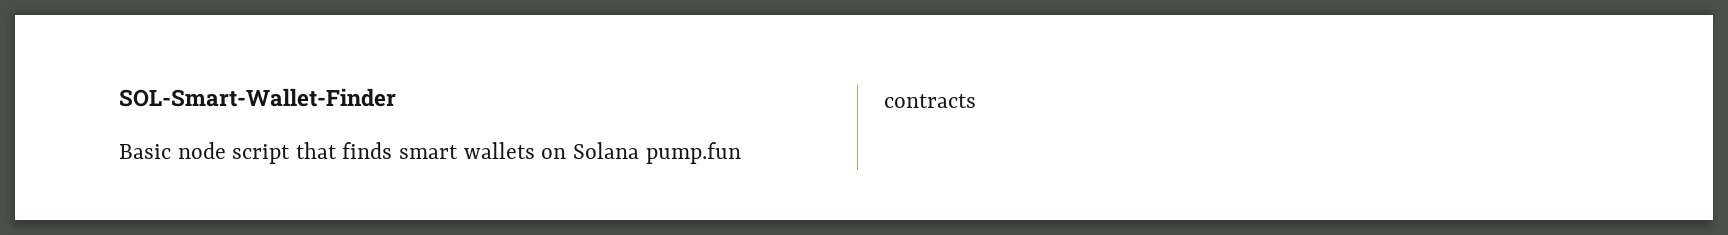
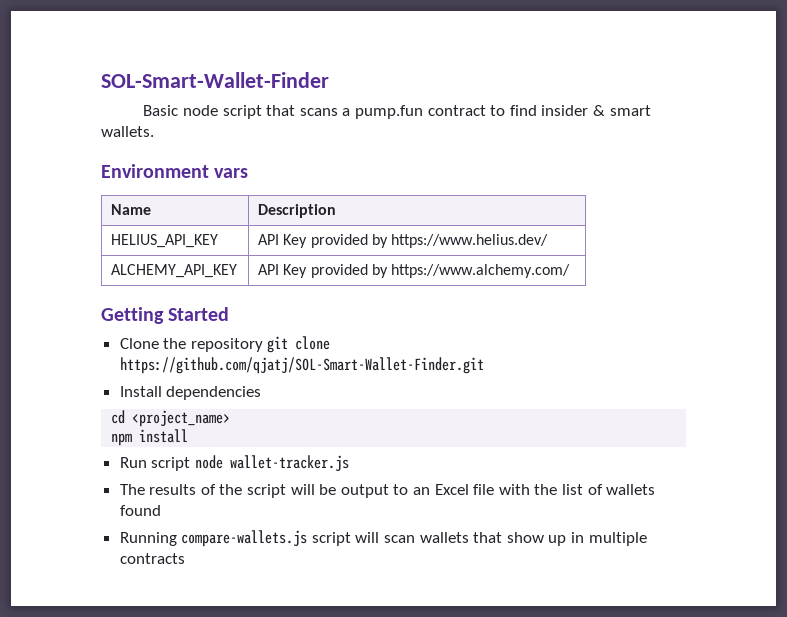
- Basic node script that finds smart wallets on Solana pump.fun contracts
+ Basic node script that scans a pump.fun contract to find insider & smart wallets.
+ Environment vars
+ Name | Description
+ HELIUS_API_KEY | API Key provided by https://www.helius.dev/
+ ALCHEMY_API_KEY | API Key provided by https://www.alchemy.com/
+ Getting Started
+ Clone the repository git clone https://github.com/qjatj/SOL-Smart-Wallet-Finder.git
+ Install dependencies
+ cd <project_name>
+ npm install
+ Run script node wallet-tracker.js
+ The results of the script will be output to an Excel file with the list of wallets found
+ Running compare-wallets.js script will scan wallets that show up in multiple contracts

